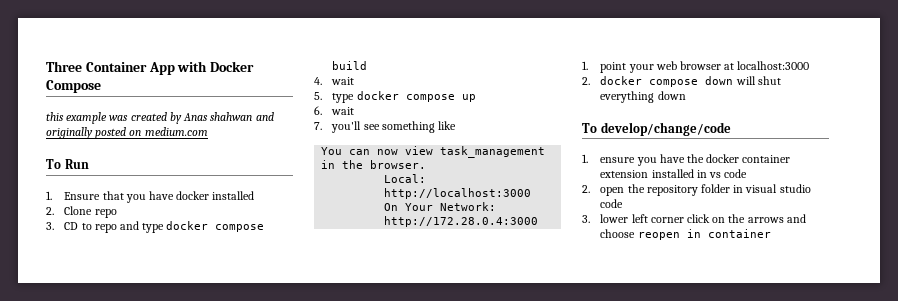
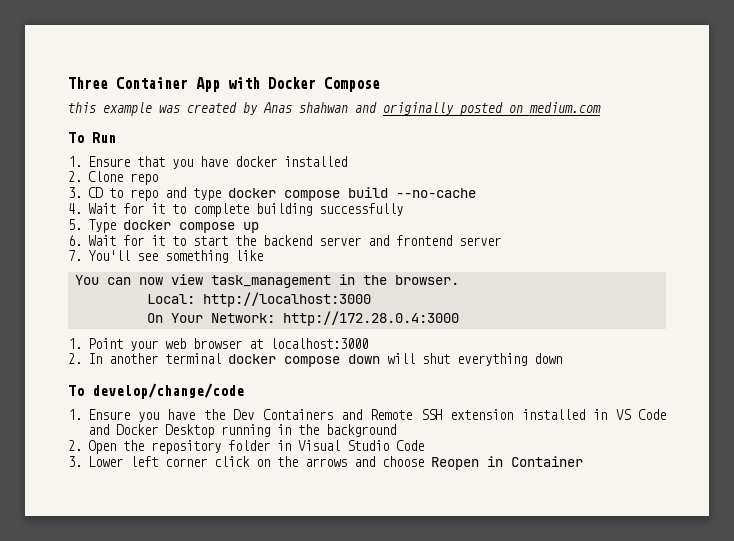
- 3. CD to repo and type docker compose build
+ 3. CD to repo and type docker compose build --no-cache
- 4. wait
+ 4. Wait for it to complete building successfully
- 5. type docker compose up
+ 5. Type docker compose up
- 6. wait
+ 6. Wait for it to start the backend server and frontend server
- 7. you'll see something like
+ 7. You'll see something like
- 1. point your web browser at localhost:3000
+ 1. Point your web browser at localhost:3000
- 2. docker compose down will shut everything down
+ 2. In another terminal docker compose down will shut everything down
- 1. ensure you have the docker container extension installed in vs code
- 2. open the repository folder in visual studio code
- 3. lower left corner click on the arrows and choose reopen in container
+ 1. Ensure you have the Dev Containers and Remote SSH extension installed in VS Code and Docker Desktop running in the background
+ 2. Open the repository folder in Visual Studio Code
+ 3. Lower left corner click on the arrows and choose Reopen in Container

